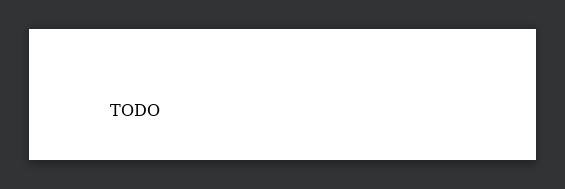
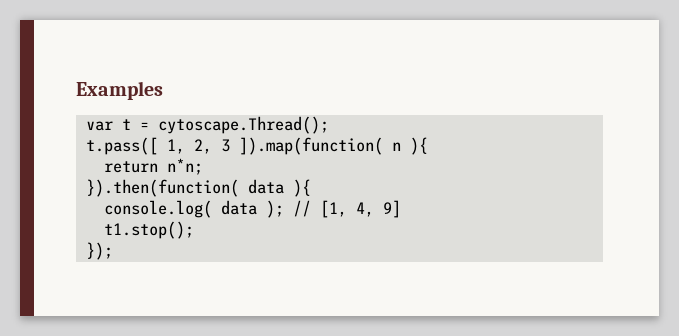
- TODO
+ Examples
+ var t = cytoscape.Thread();
+ t.pass([ 1, 2, 3 ]).map(function( n ){
+ return n*n;
+ }).then(function( data ){
+ console.log( data ); // [1, 4, 9]
+ t1.stop();
+ });

